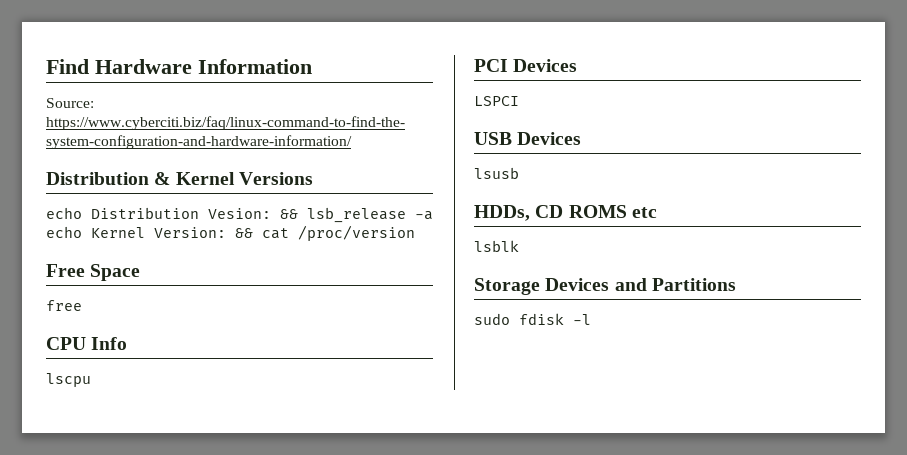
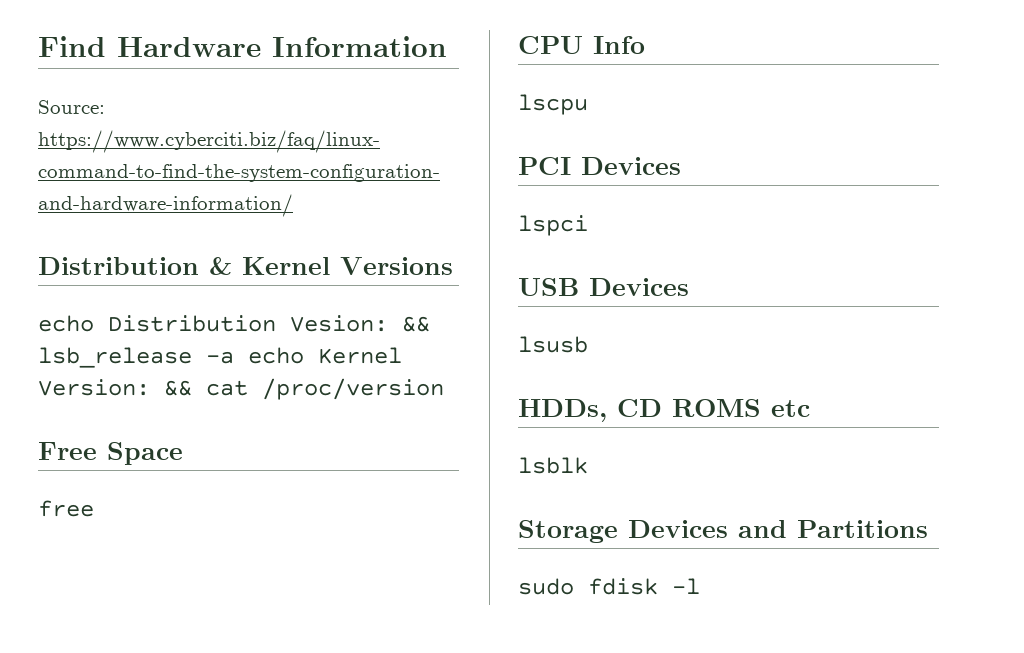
- LSPCI
+ lspci

